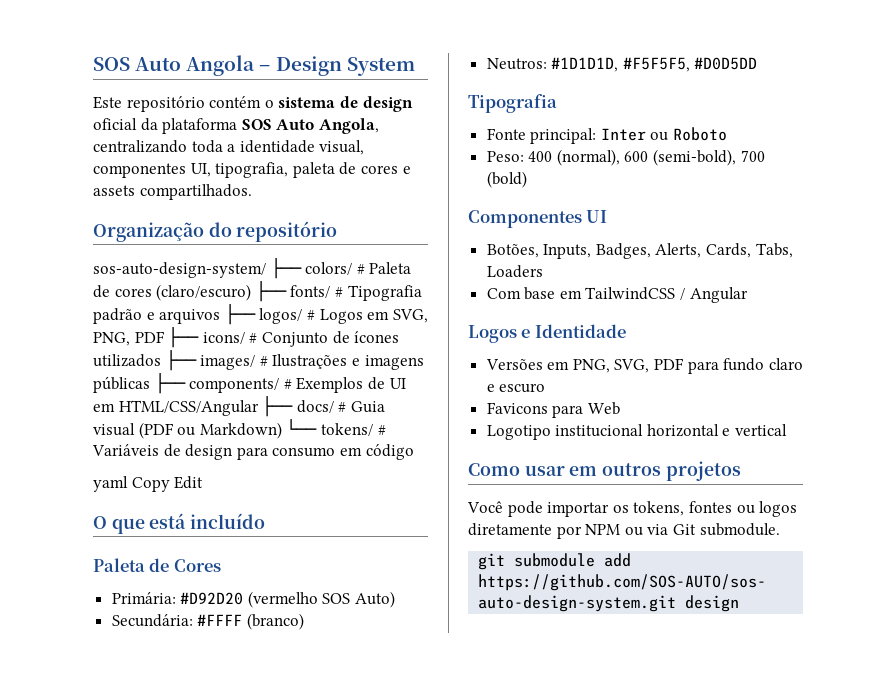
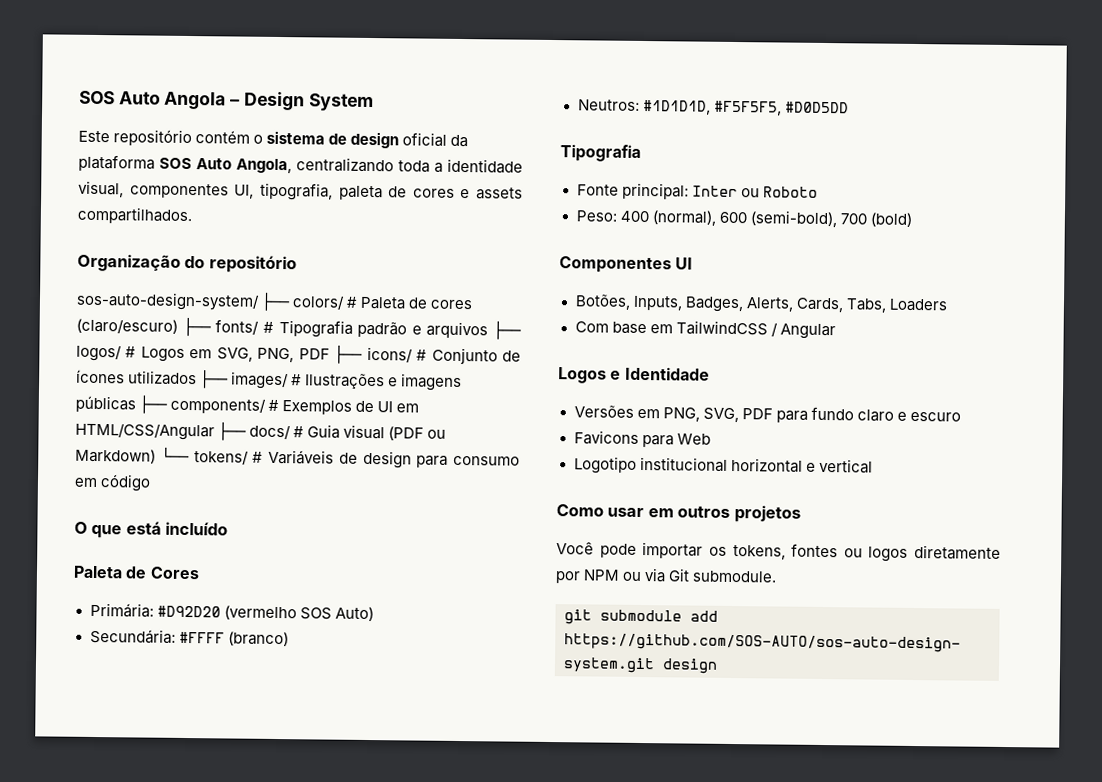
- yaml Copy Edit

